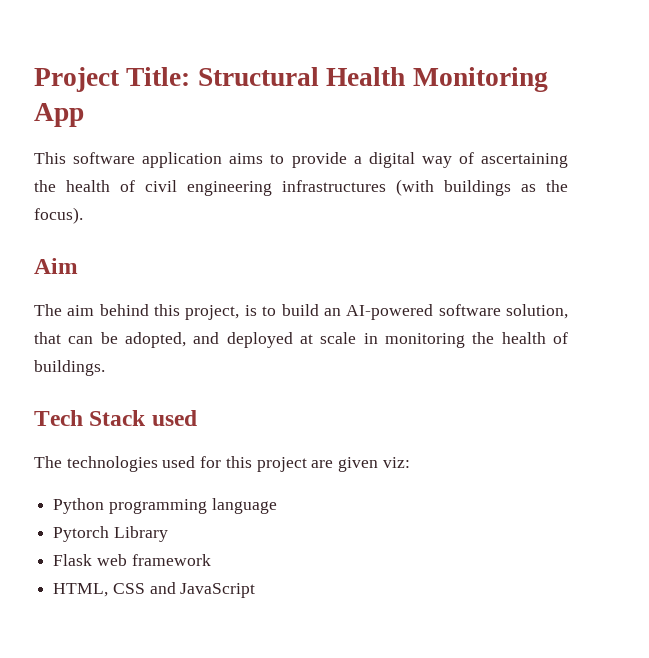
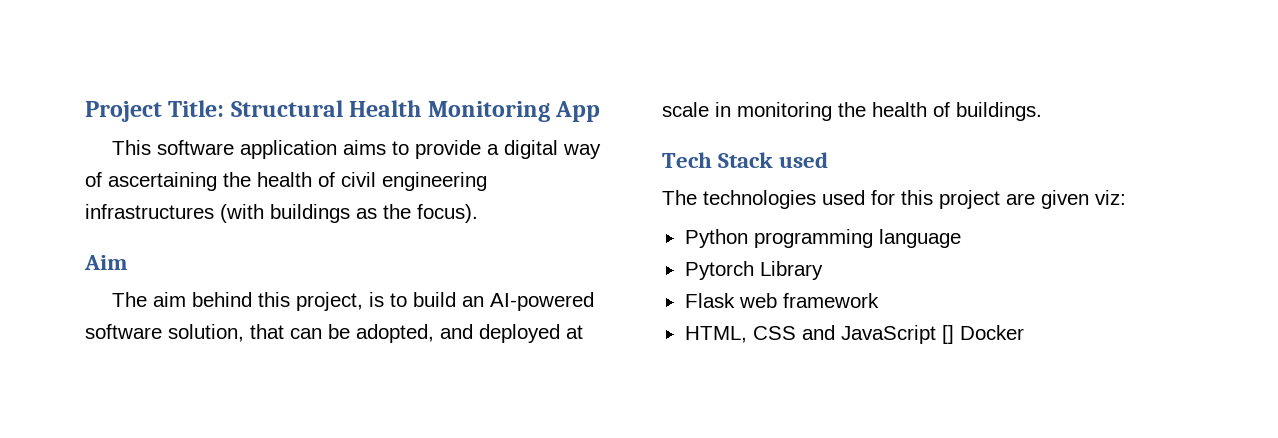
- HTML, CSS and JavaScript
+ HTML, CSS and JavaScript [] Docker

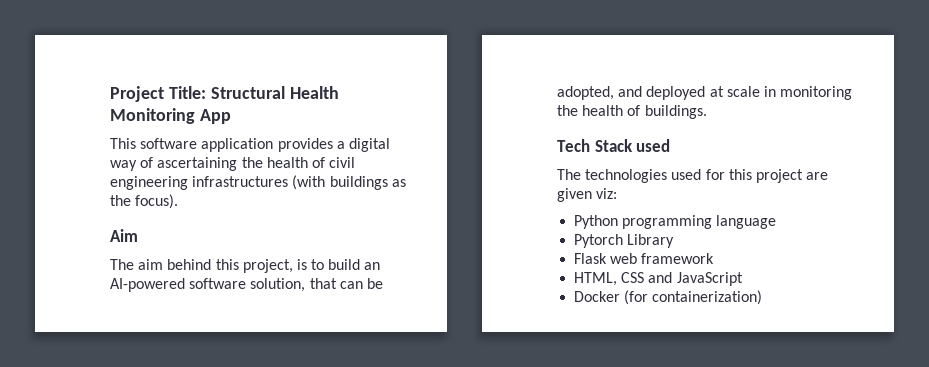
- This software application aims to provide a digital way of ascertaining the health of civil engineering infrastructures (with buildings as the focus).
+ This software application provides a digital way of ascertaining the health of civil engineering infrastructures (with buildings as the focus).
- HTML, CSS and JavaScript [] Docker
+ HTML, CSS and JavaScript
+ Docker (for containerization)

